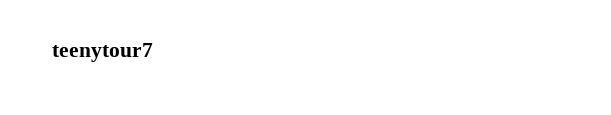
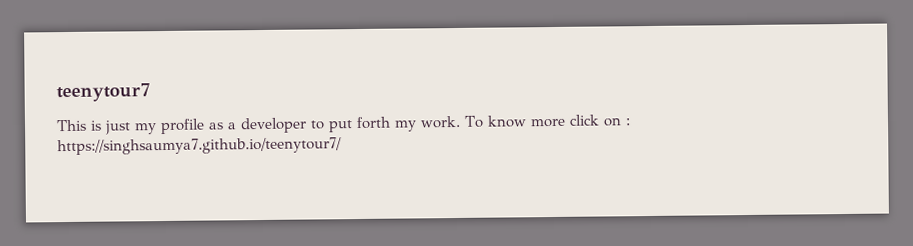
+ This is just my profile as a developer to put forth my work. To know more click on : https://singhsaumya7.github.io/teenytour7/

